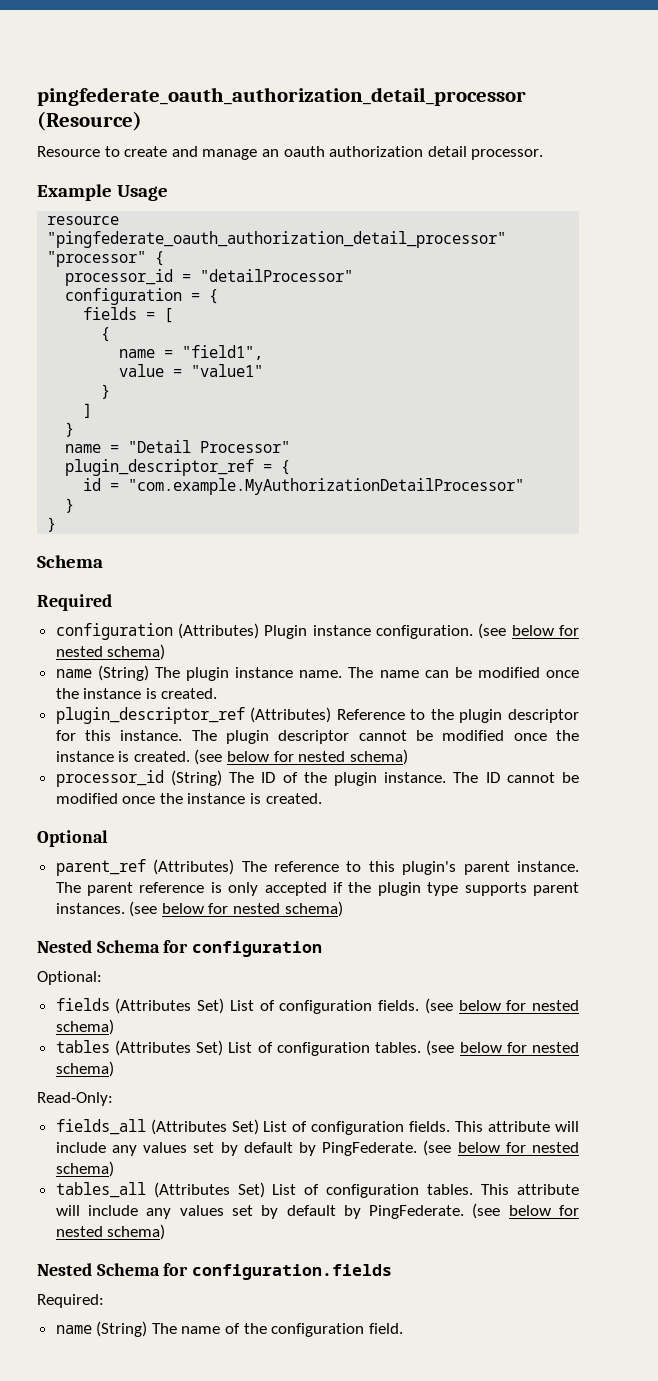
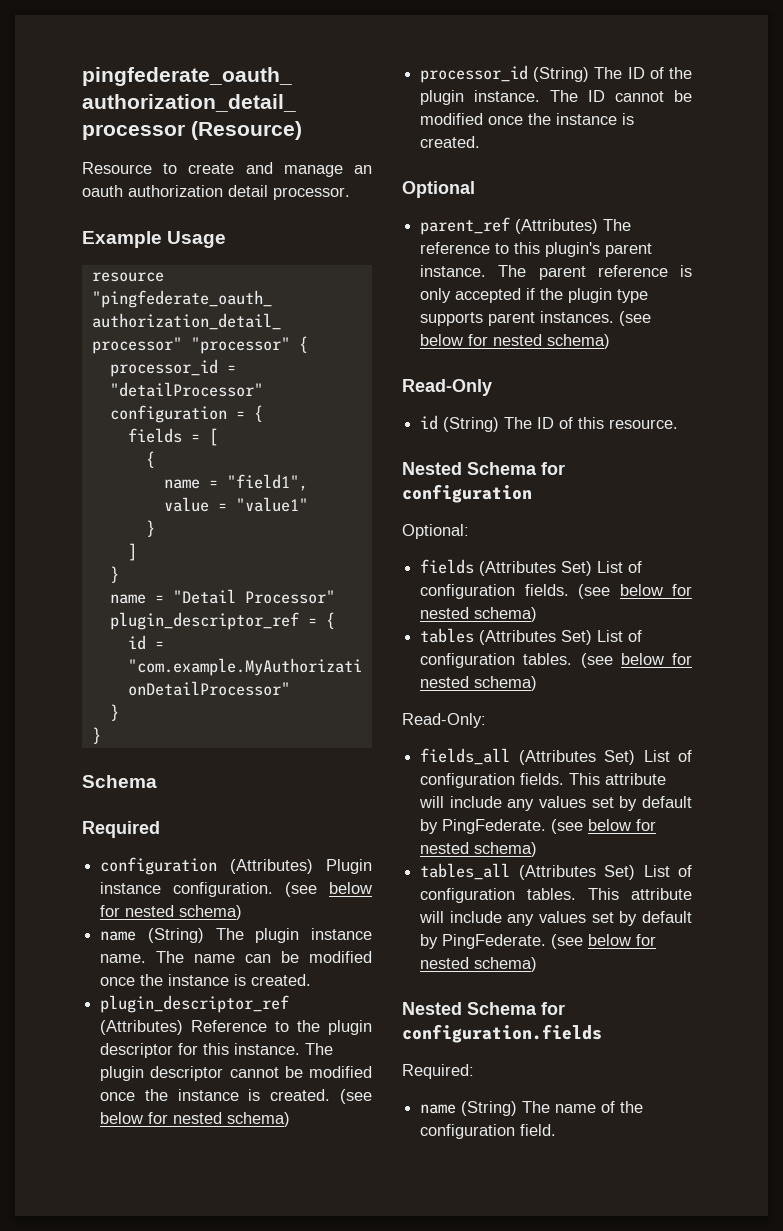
+ Read-Only
+ id (String) The ID of this resource.

